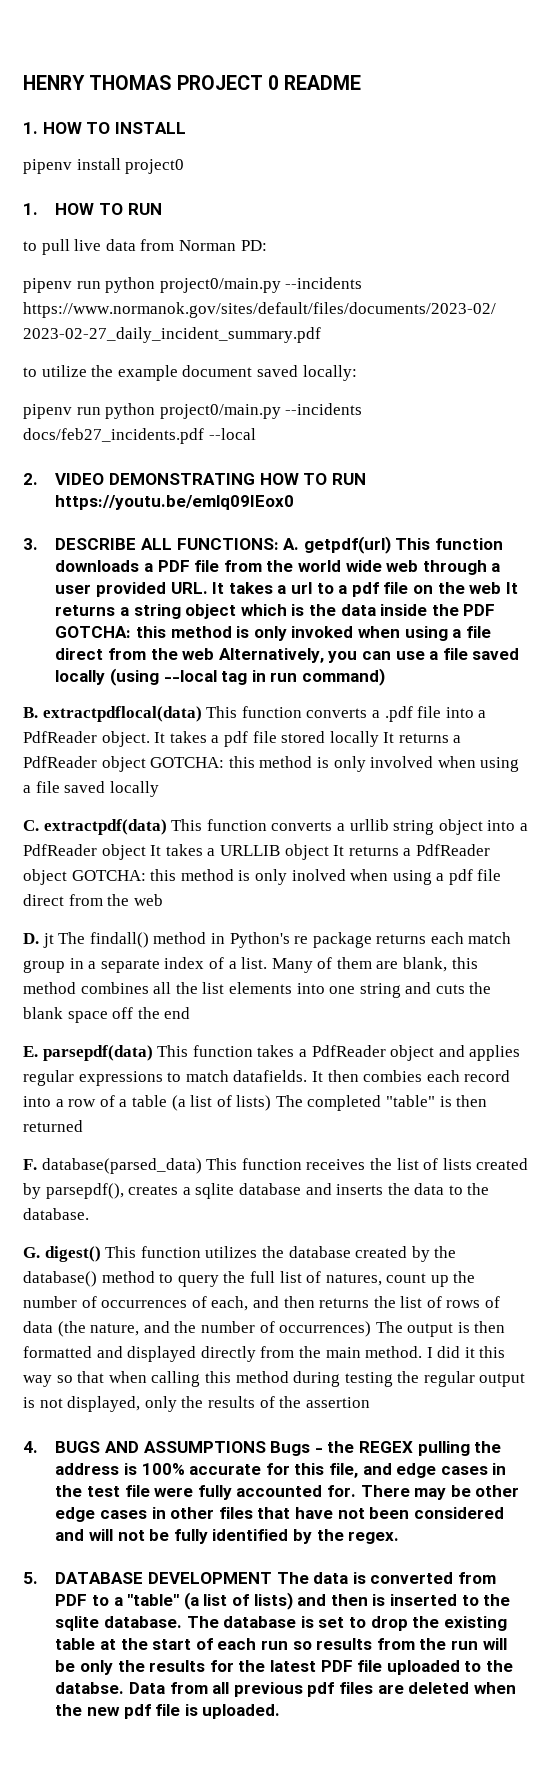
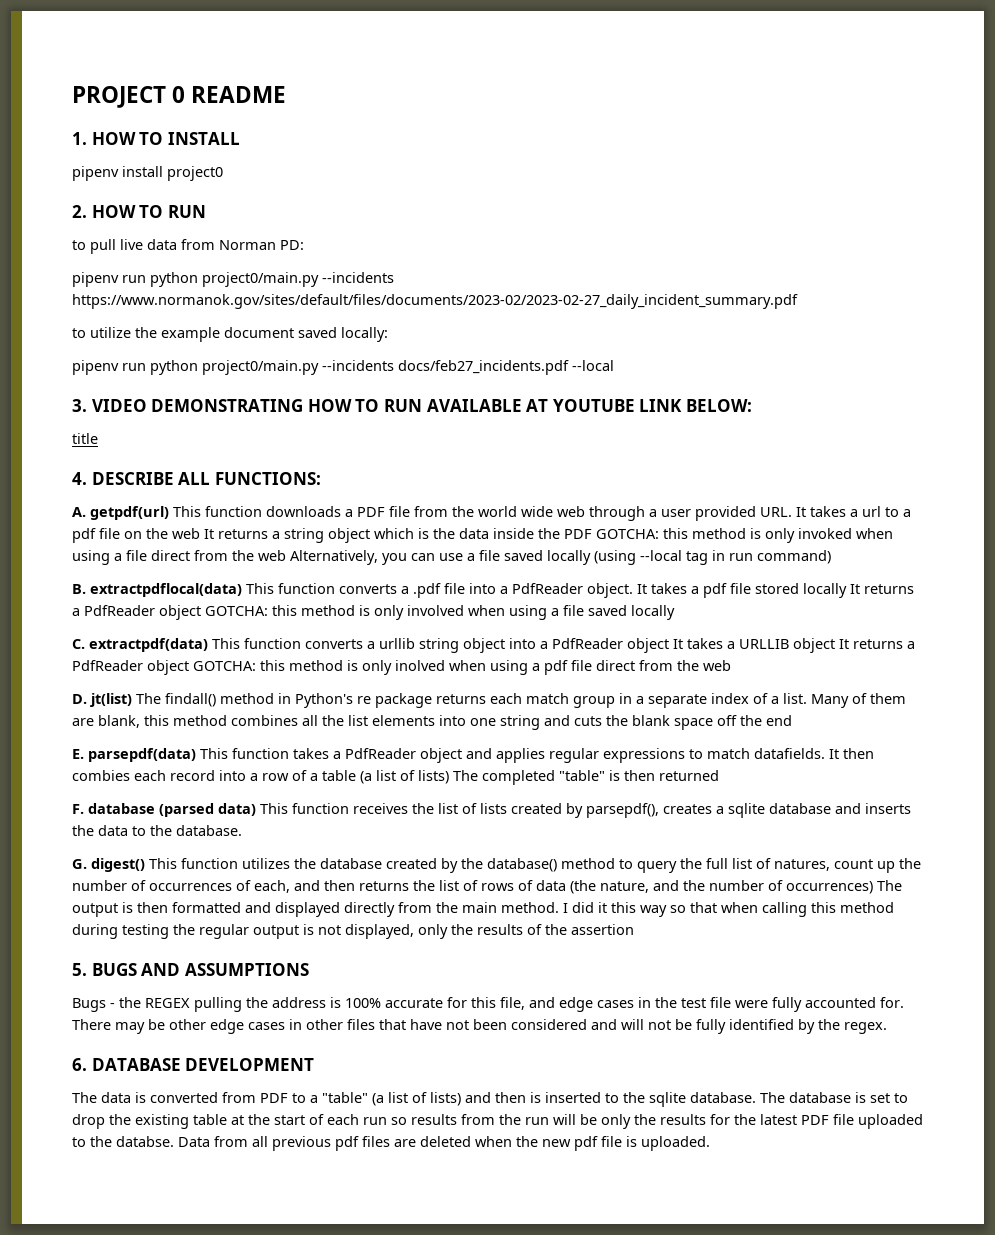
- HENRY THOMAS PROJECT 0 README
+ PROJECT 0 README
- 1. HOW TO RUN
+ 2. HOW TO RUN
- 2. VIDEO DEMONSTRATING HOW TO RUN https://youtu.be/emlq09IEox0
- 3. DESCRIBE ALL FUNCTIONS: A. getpdf(url) This function downloads a PDF file from the world wide web through a user provided URL. It takes a url to a pdf file on the web It returns a string object which is the data inside the PDF GOTCHA:
+ 3. VIDEO DEMONSTRATING HOW TO RUN AVAILABLE AT YOUTUBE LINK BELOW:
+ title
+ 4. DESCRIBE ALL FUNCTIONS:
+ A. getpdf(url) This function downloads a PDF file from the world wide web through a user provided URL. It takes a url to a pdf file on the web It returns a string object which is the data inside the PDF GOTCHA:
- D. jt The findall() method in Python's re package returns each match group in a separate index of a list.
+ D. jt(list) The findall() method in Python's re package returns each match group in a separate index of a list.
- F. database(parsed_data) This function receives the list of lists created by parsepdf(), creates a sqlite database and inserts the data to the database.
+ F. database (parsed data) This function receives the list of lists created by parsepdf(), creates a sqlite database and inserts the data to the database.
- 4. BUGS AND ASSUMPTIONS Bugs - the REGEX pulling the address is 100% accurate for this file, and edge cases in the test file were fully accounted for.
+ 5. BUGS AND ASSUMPTIONS
+ Bugs - the REGEX pulling the address is 100% accurate for this file, and edge cases in the test file were fully accounted for.
- 5. DATABASE DEVELOPMENT The data is converted from PDF to a "table" (a list of lists) and then is inserted to the sqlite database.
+ 6. DATABASE DEVELOPMENT
+ The data is converted from PDF to a "table" (a list of lists) and then is inserted to the sqlite database.

